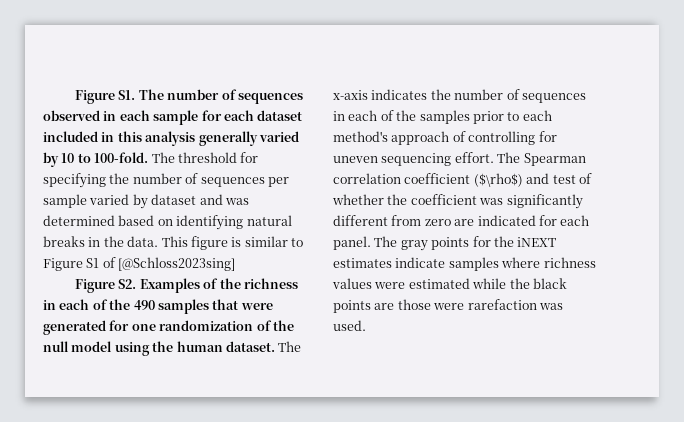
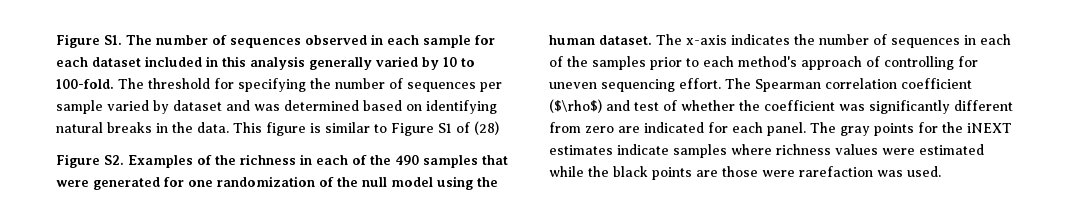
- This figure is similar to Figure S1 of [@Schloss2023sing]
+ This figure is similar to Figure S1 of (28)

